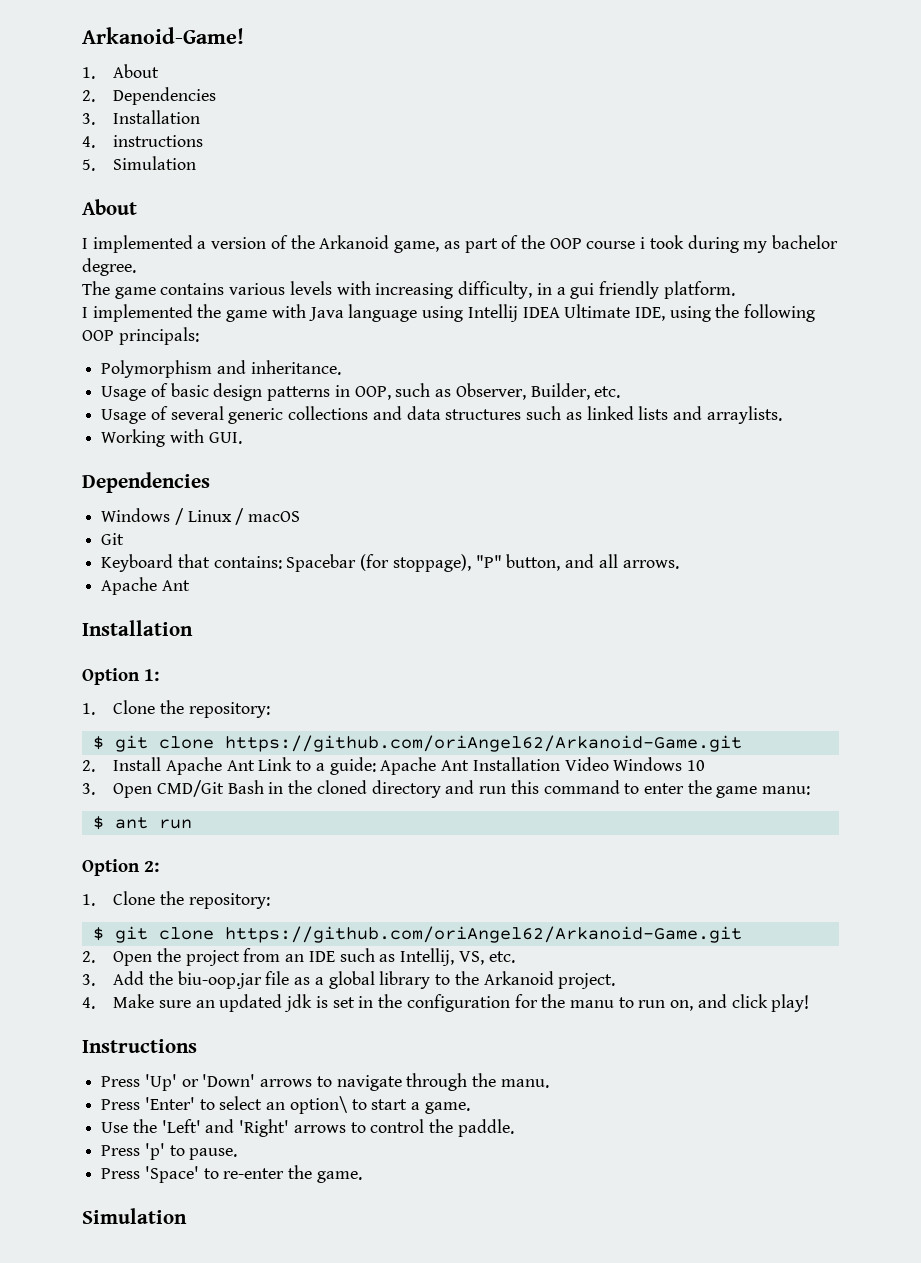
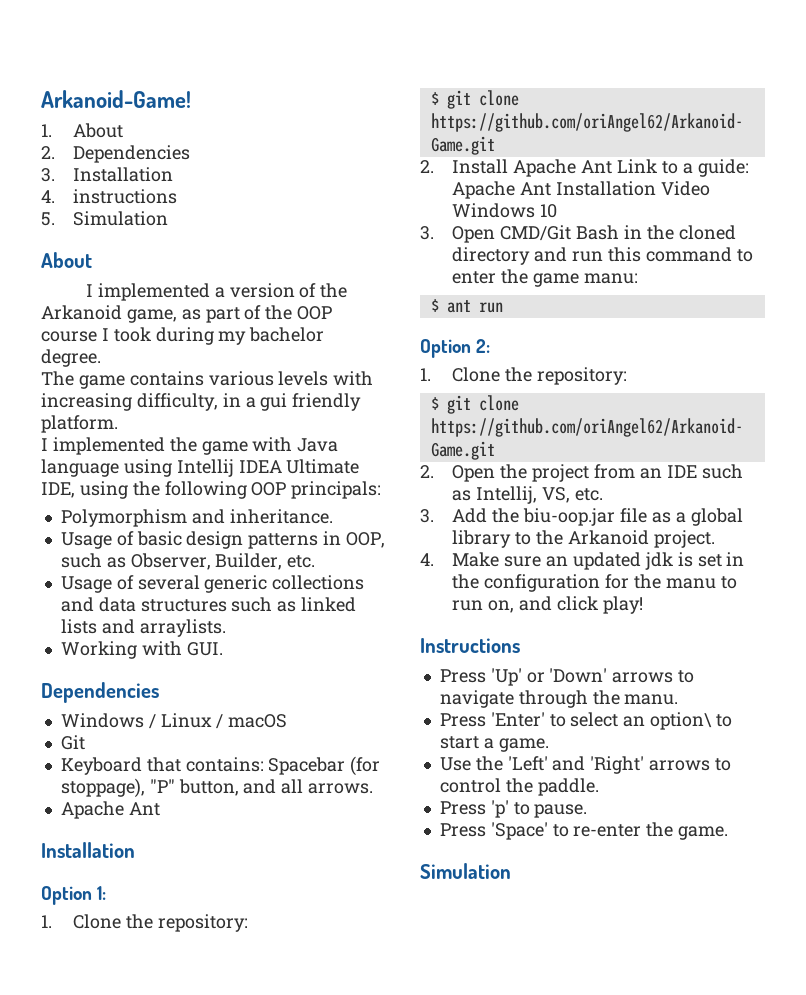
- I implemented a version of the Arkanoid game, as part of the OOP course i took during my bachelor degree.
+ I implemented a version of the Arkanoid game, as part of the OOP course I took during my bachelor degree.

